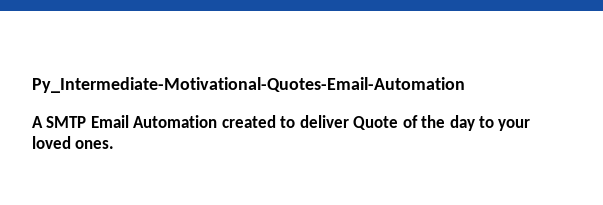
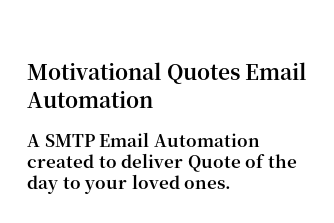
- Py_Intermediate-Motivational-Quotes-Email-Automation
+ Motivational Quotes Email Automation

